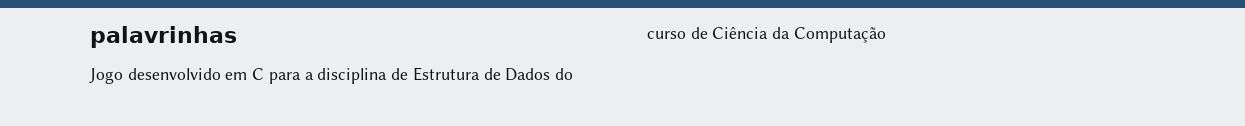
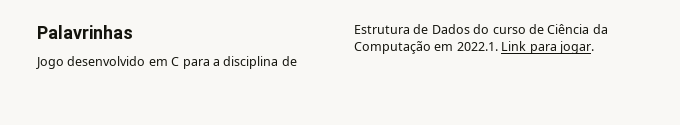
- palavrinhas
+ Palavrinhas
- Jogo desenvolvido em C para a disciplina de Estrutura de Dados do curso de Ciência da Computação
+ Jogo desenvolvido em C para a disciplina de Estrutura de Dados do curso de Ciência da Computação em 2022.1. Link para jogar.

